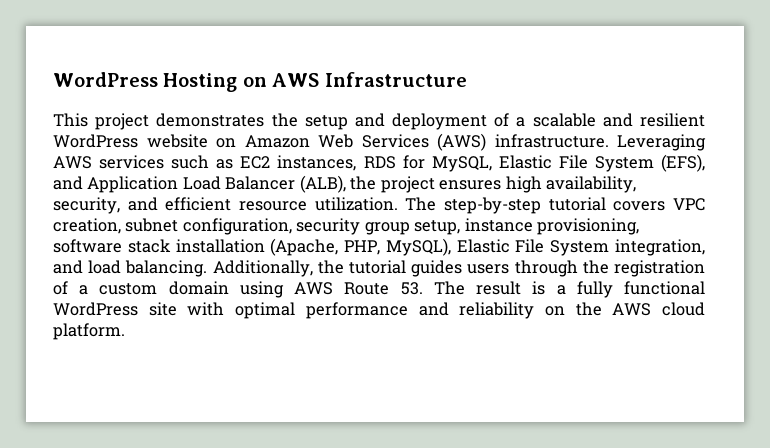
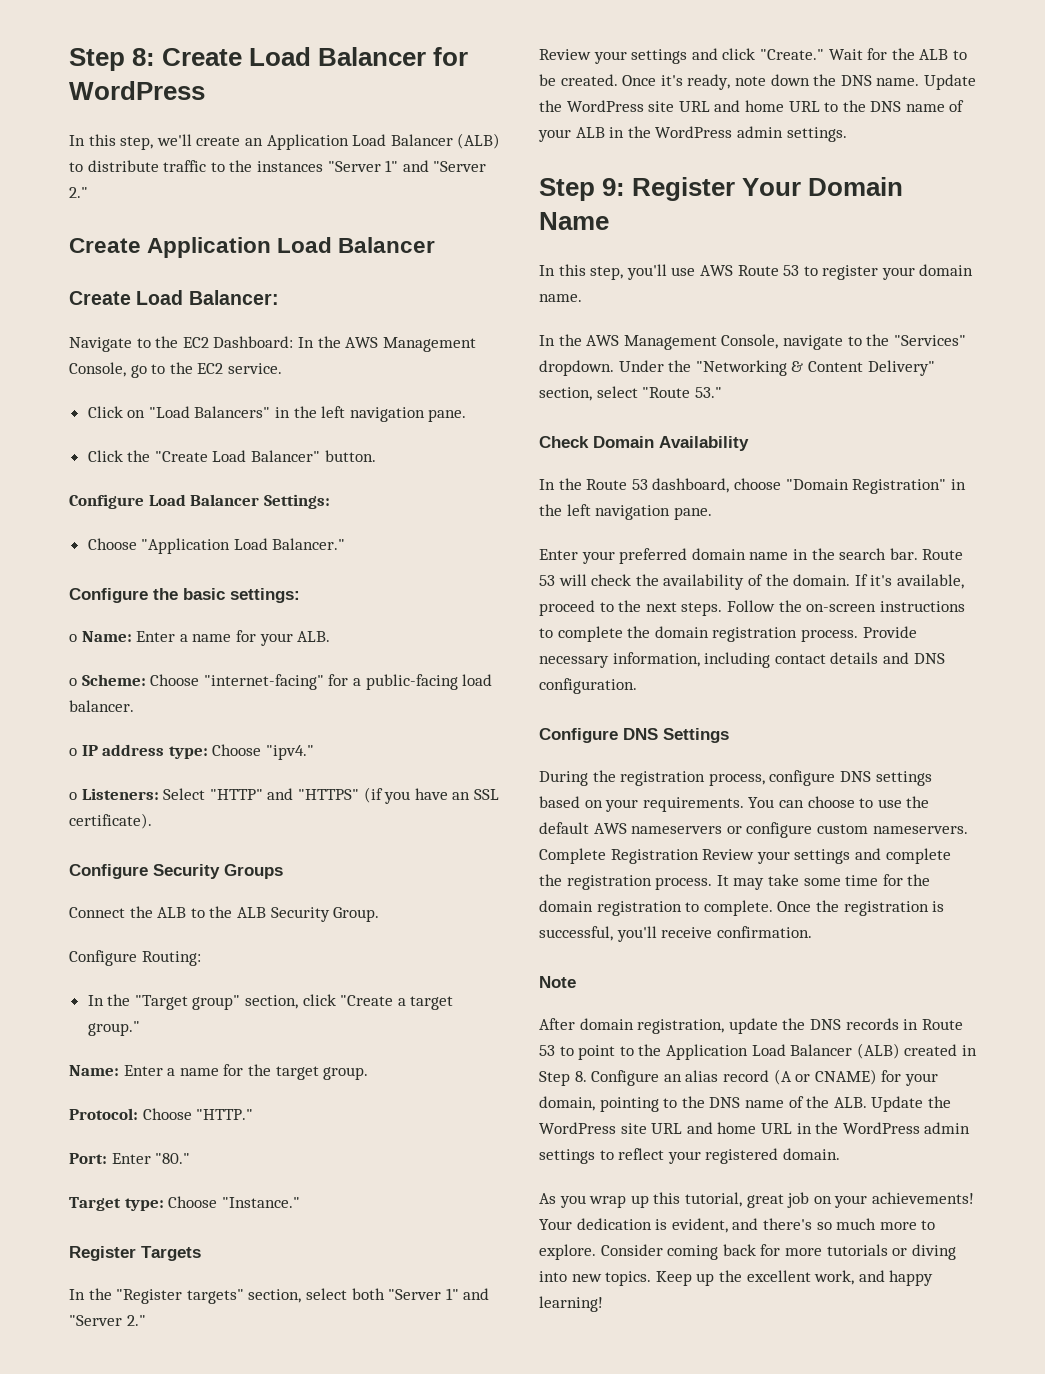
- WordPress Hosting on AWS Infrastructure
- This project demonstrates the setup and deployment of a scalable and resilient WordPress website on Amazon Web Services (AWS) infrastructure. Leveraging AWS services such as EC2 instances, RDS for MySQL, Elastic File System (EFS), and Application Load Balancer (ALB), the project ensures high availability, security, and efficient resource utilization. The step-by-step tutorial covers VPC creation, subnet configuration, security group setup, instance provisioning, software stack installation (Apache, PHP, MySQL), Elastic File System integration, and load balancing. Additionally, the tutorial guides users through the registration of a custom domain using AWS Route 53. The result is a fully functional WordPress site with optimal performance and reliability on the AWS cloud platform.
+ Step 8: Create Load Balancer for WordPress
+ In this step, we'll create an Application Load Balancer (ALB) to distribute traffic to the instances "Server 1" and "Server 2."
+ Create Application Load Balancer
+ Create Load Balancer:
+ Navigate to the EC2 Dashboard: In the AWS Management Console, go to the EC2 service.
+ Click on "Load Balancers" in the left navigation pane.
+ Click the "Create Load Balancer" button.
+ Configure Load Balancer Settings:
+ Choose "Application Load Balancer."
+ Configure the basic settings:
+ o Name: Enter a name for your ALB.
+ o Scheme: Choose "internet-facing" for a public-facing load balancer.
+ o IP address type: Choose "ipv4."
+ o Listeners: Select "HTTP" and "HTTPS" (if you have an SSL certificate).
+ Configure Security Groups
+ Connect the ALB to the ALB Security Group.
+ Configure Routing:
+ In the "Target group" section, click "Create a target group."
+ Name: Enter a name for the target group.
+ Protocol: Choose "HTTP."
+ Port: Enter "80."
+ Target type: Choose "Instance."
+ Register Targets
+ In the "Register targets" section, select both "Server 1" and "Server 2."
+ Review your settings and click "Create." Wait for the ALB to be created. Once it's ready, note down the DNS name. Update the WordPress site URL and home URL to the DNS name of your ALB in the WordPress admin settings.
+ Step 9: Register Your Domain Name
+ In this step, you'll use AWS Route 53 to register your domain name.
+ In the AWS Management Console, navigate to the "Services" dropdown. Under the "Networking & Content Delivery" section, select "Route 53."
+ Check Domain Availability
+ In the Route 53 dashboard, choose "Domain Registration" in the left navigation pane.
+ Enter your preferred domain name in the search bar. Route 53 will check the availability of the domain. If it's available, proceed to the next steps. Follow the on-screen instructions to complete the domain registration process. Provide necessary information, including contact details and DNS configuration.
+ Configure DNS Settings
+ During the registration process, configure DNS settings based on your requirements. You can choose to use the default AWS nameservers or configure custom nameservers. Complete Registration Review your settings and complete the registration process. It may take some time for the domain registration to complete. Once the registration is successful, you'll receive confirmation.
+ Note
+ After domain registration, update the DNS records in Route 53 to point to the Application Load Balancer (ALB) created in Step 8. Configure an alias record (A or CNAME) for your domain, pointing to the DNS name of the ALB. Update the WordPress site URL and home URL in the WordPress admin settings to reflect your registered domain.
+ As you wrap up this tutorial, great job on your achievements! Your dedication is evident, and there's so much more to explore. Consider coming back for more tutorials or diving into new topics. Keep up the excellent work, and happy learning!

